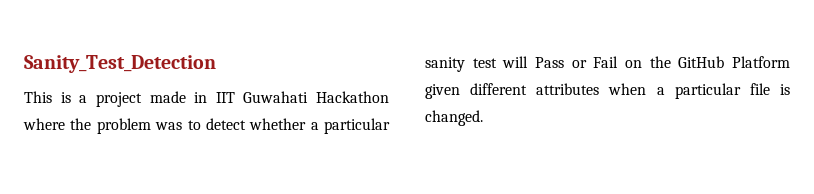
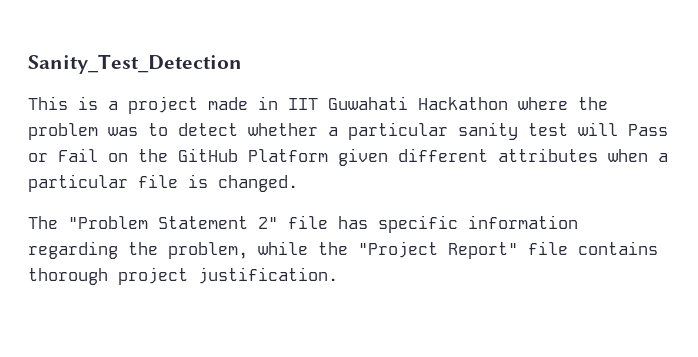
+ The "Problem Statement 2" file has specific information regarding the problem, while the "Project Report" file contains thorough project justification.

